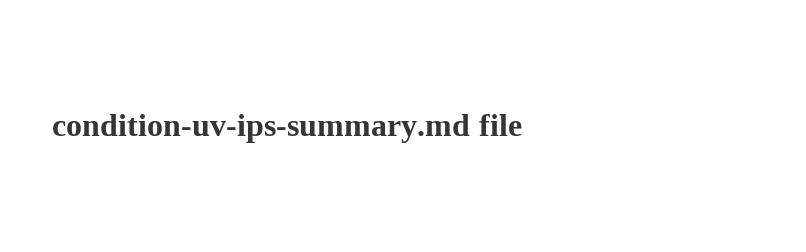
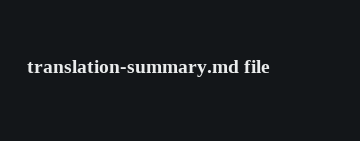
- condition-uv-ips-summary.md file
+ translation-summary.md file

